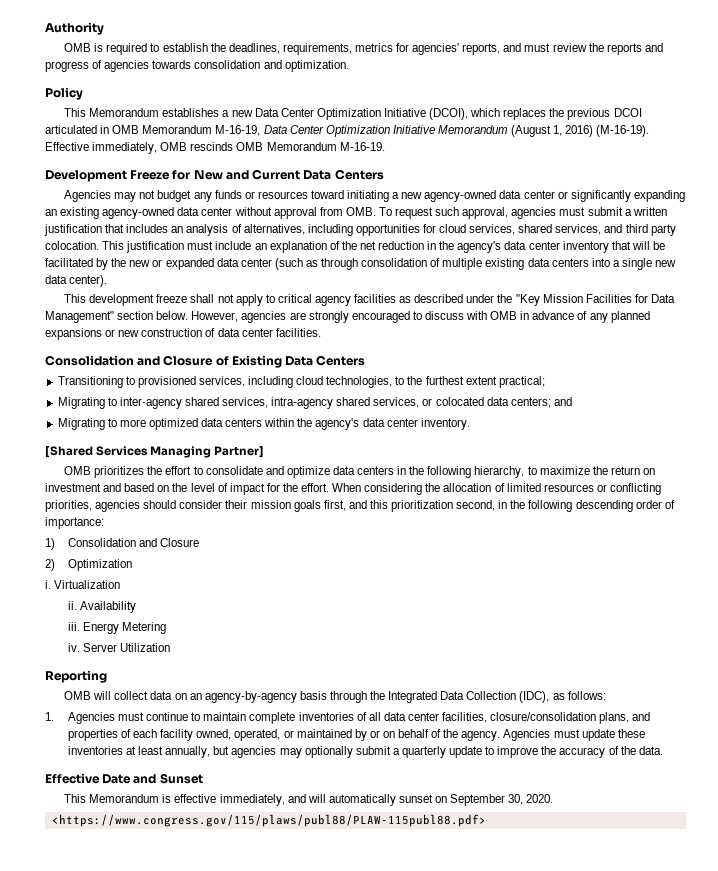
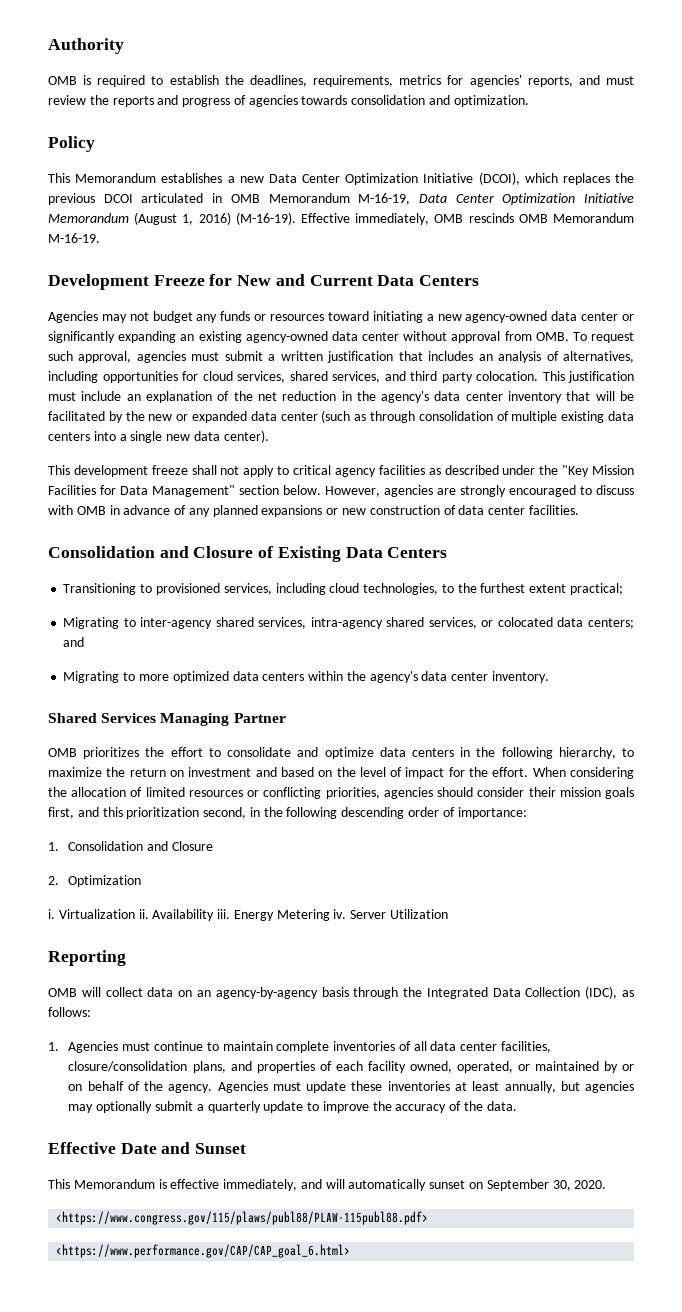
- [Shared Services Managing Partner]
+ Shared Services Managing Partner
- 1) Consolidation and Closure
+ 1. Consolidation and Closure
- 2) Optimization
+ 2. Optimization
- Virtualization
- ii.
+ Virtualization ii.
- Availability
- iii.
+ Availability iii.
- Energy Metering
- iv.
+ Energy Metering iv.
+ <https://www.performance.gov/CAP/CAP_goal_6.html>

